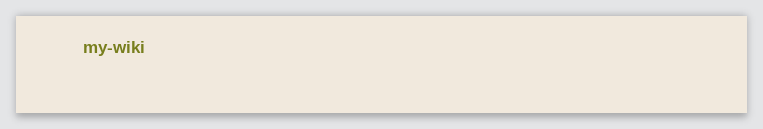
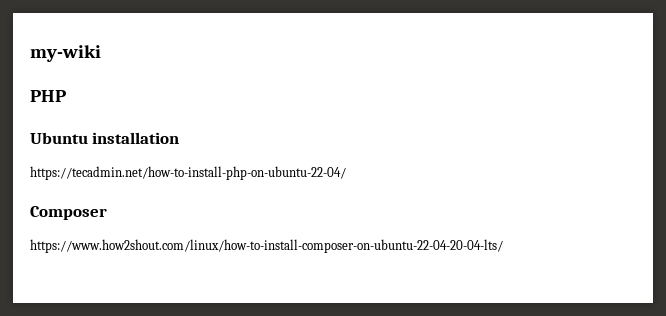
+ PHP
+ Ubuntu installation
+ https://tecadmin.net/how-to-install-php-on-ubuntu-22-04/
+ Composer
+ https://www.how2shout.com/linux/how-to-install-composer-on-ubuntu-22-04-20-04-lts/

